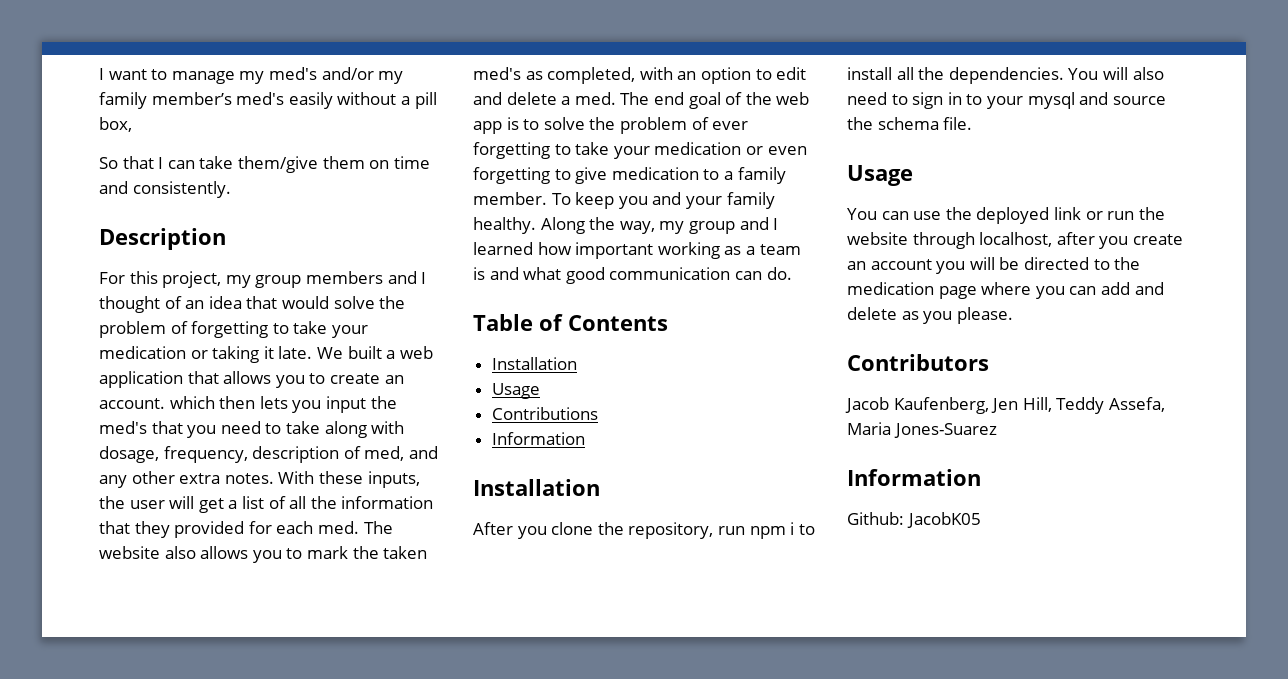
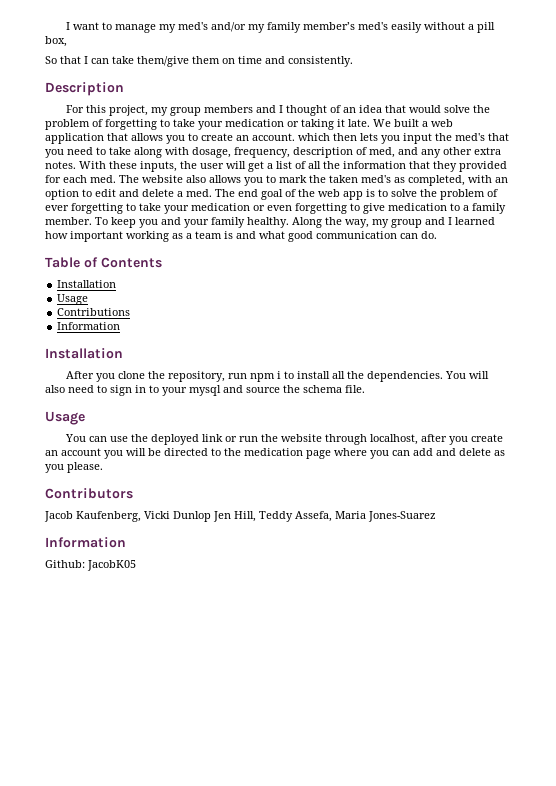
- Jacob Kaufenberg, Jen Hill, Teddy Assefa, Maria Jones-Suarez
+ Jacob Kaufenberg, Vicki Dunlop Jen Hill, Teddy Assefa, Maria Jones-Suarez

